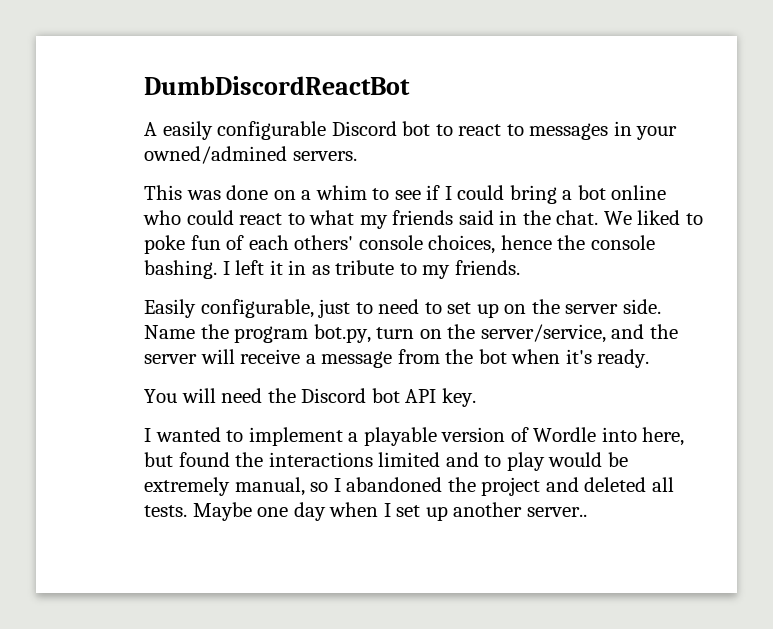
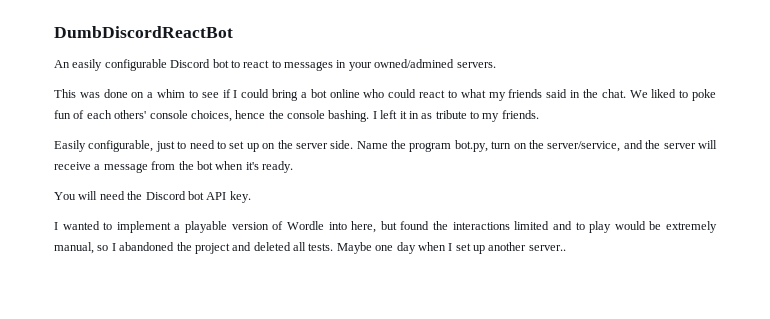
- A easily configurable Discord bot to react to messages in your owned/admined servers.
+ An easily configurable Discord bot to react to messages in your owned/admined servers.

